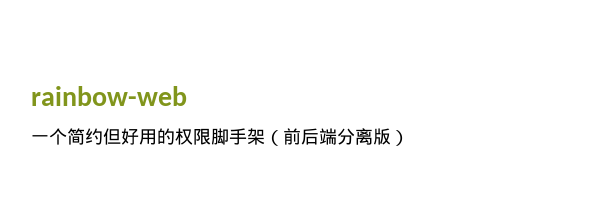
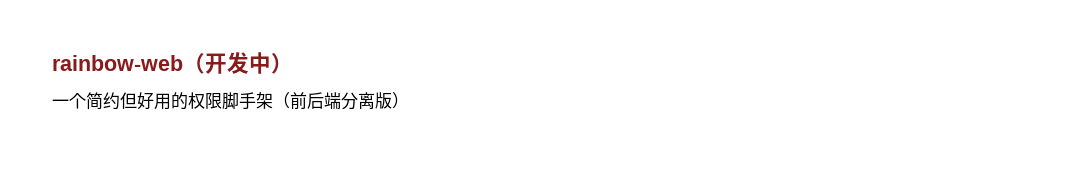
- rainbow-web
+ rainbow-web（开发中）

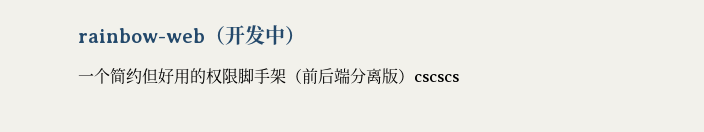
- 一个简约但好用的权限脚手架（前后端分离版）
+ 一个简约但好用的权限脚手架（前后端分离版）cscscs

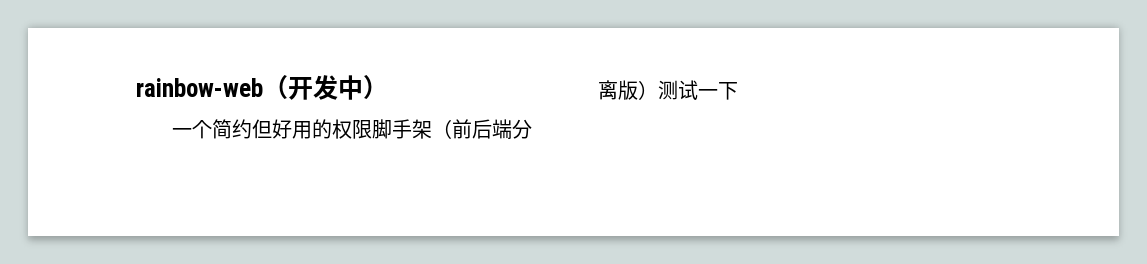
- 一个简约但好用的权限脚手架（前后端分离版）cscscs
+ 一个简约但好用的权限脚手架（前后端分离版）测试一下

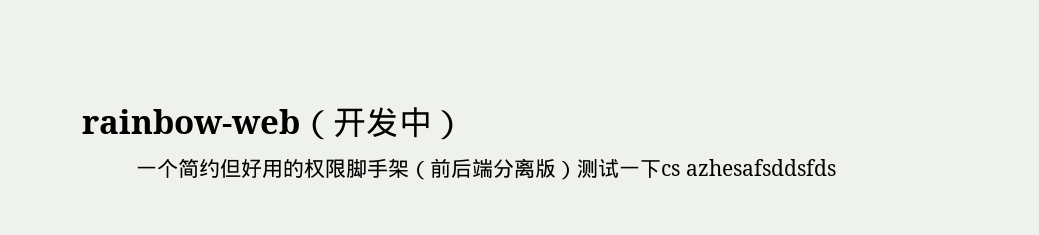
- 一个简约但好用的权限脚手架（前后端分离版）测试一下
+ 一个简约但好用的权限脚手架（前后端分离版）测试一下cs azhesafsddsfds

